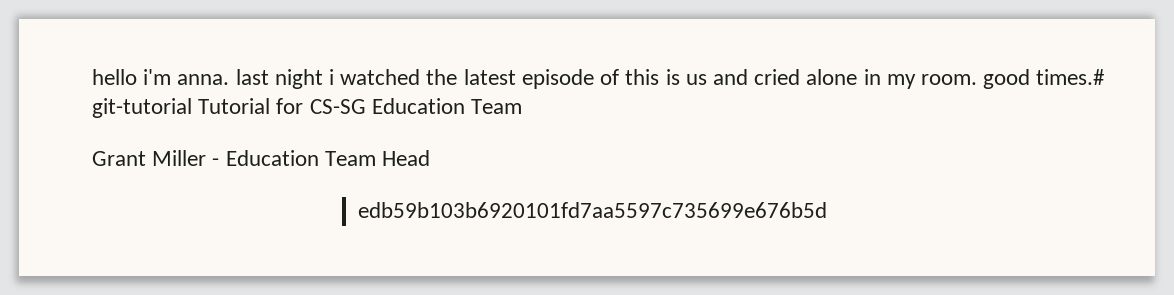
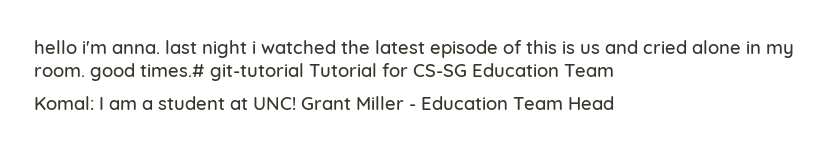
+ Komal: I am a student at UNC!
- edb59b103b6920101fd7aa5597c735699e676b5d

